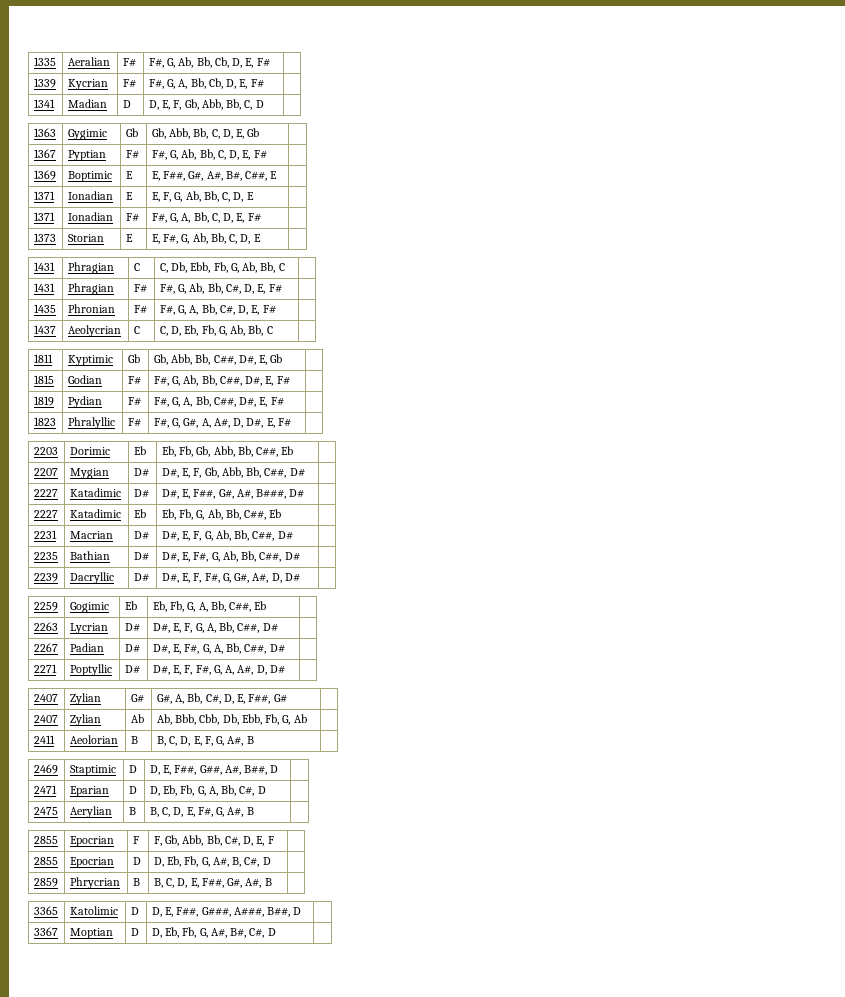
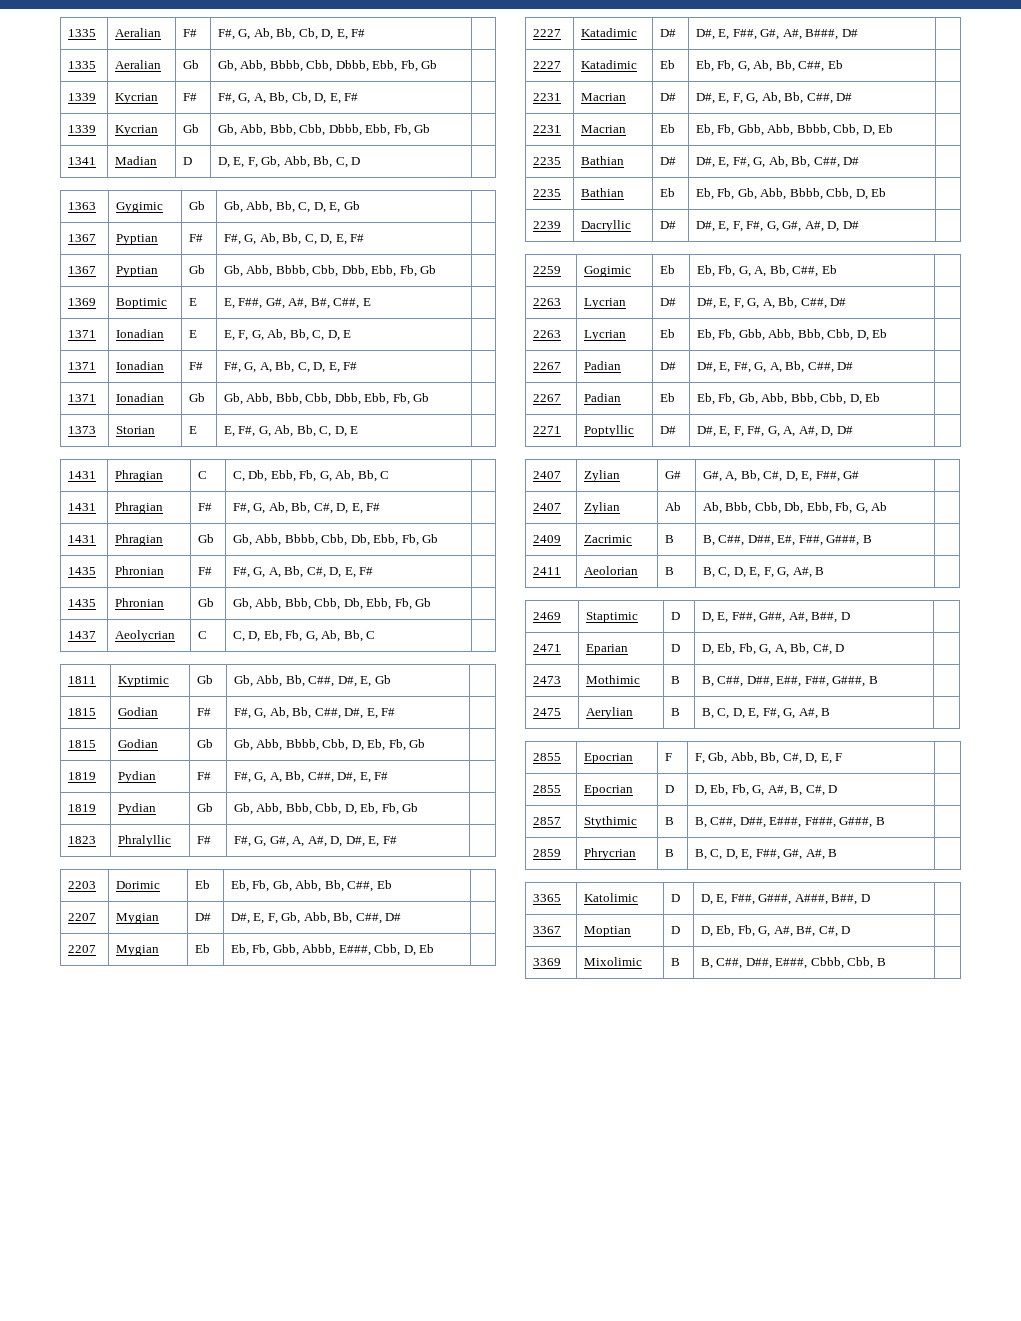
+ 1335 | Aeralian | Gb | Gb, Abb, Bbbb, Cbb, Dbbb, Ebb, Fb, Gb |
+ 1339 | Kycrian | Gb | Gb, Abb, Bbb, Cbb, Dbbb, Ebb, Fb, Gb |
+ 1367 | Pyptian | Gb | Gb, Abb, Bbbb, Cbb, Dbb, Ebb, Fb, Gb |
+ 1371 | Ionadian | Gb | Gb, Abb, Bbb, Cbb, Dbb, Ebb, Fb, Gb |
+ 1431 | Phragian | Gb | Gb, Abb, Bbbb, Cbb, Db, Ebb, Fb, Gb |
+ 1435 | Phronian | Gb | Gb, Abb, Bbb, Cbb, Db, Ebb, Fb, Gb |
+ 1815 | Godian | Gb | Gb, Abb, Bbbb, Cbb, D, Eb, Fb, Gb |
+ 1819 | Pydian | Gb | Gb, Abb, Bbb, Cbb, D, Eb, Fb, Gb |
+ 2207 | Mygian | Eb | Eb, Fb, Gbb, Abbb, E###, Cbb, D, Eb |
+ 2231 | Macrian | Eb | Eb, Fb, Gbb, Abb, Bbbb, Cbb, D, Eb |
+ 2235 | Bathian | Eb | Eb, Fb, Gb, Abb, Bbbb, Cbb, D, Eb |
+ 2263 | Lycrian | Eb | Eb, Fb, Gbb, Abb, Bbb, Cbb, D, Eb |
+ 2267 | Padian | Eb | Eb, Fb, Gb, Abb, Bbb, Cbb, D, Eb |
+ 2409 | Zacrimic | B | B, C##, D##, E#, F##, G###, B |
+ 2473 | Mothimic | B | B, C##, D##, E##, F##, G###, B |
+ 2857 | Stythimic | B | B, C##, D##, E###, F###, G###, B |
+ 3369 | Mixolimic | B | B, C##, D##, E###, Cbbb, Cbb, B |

